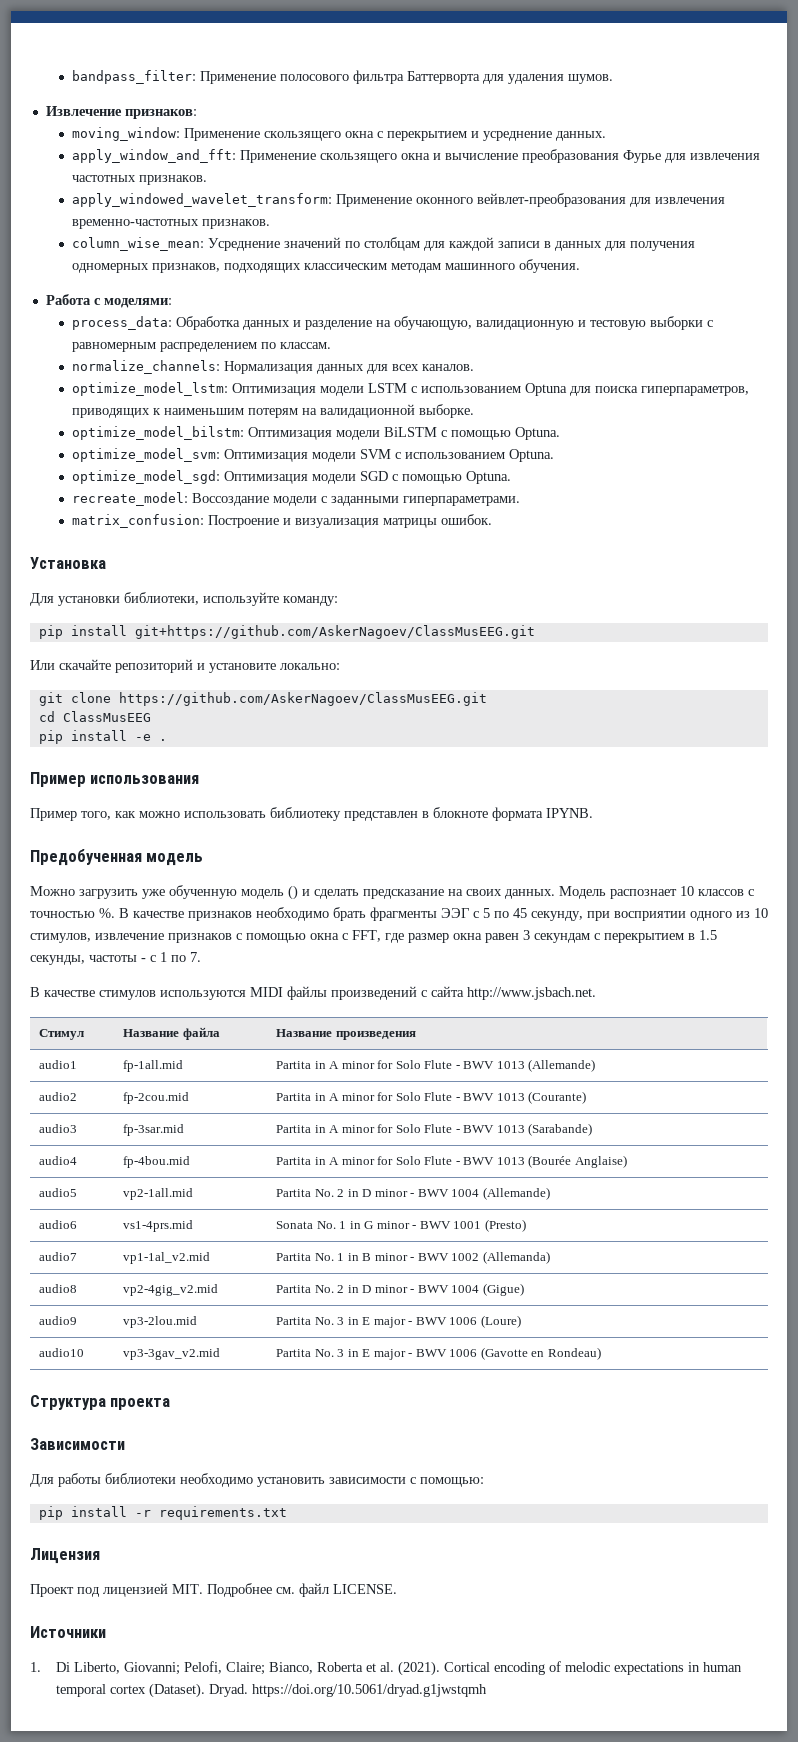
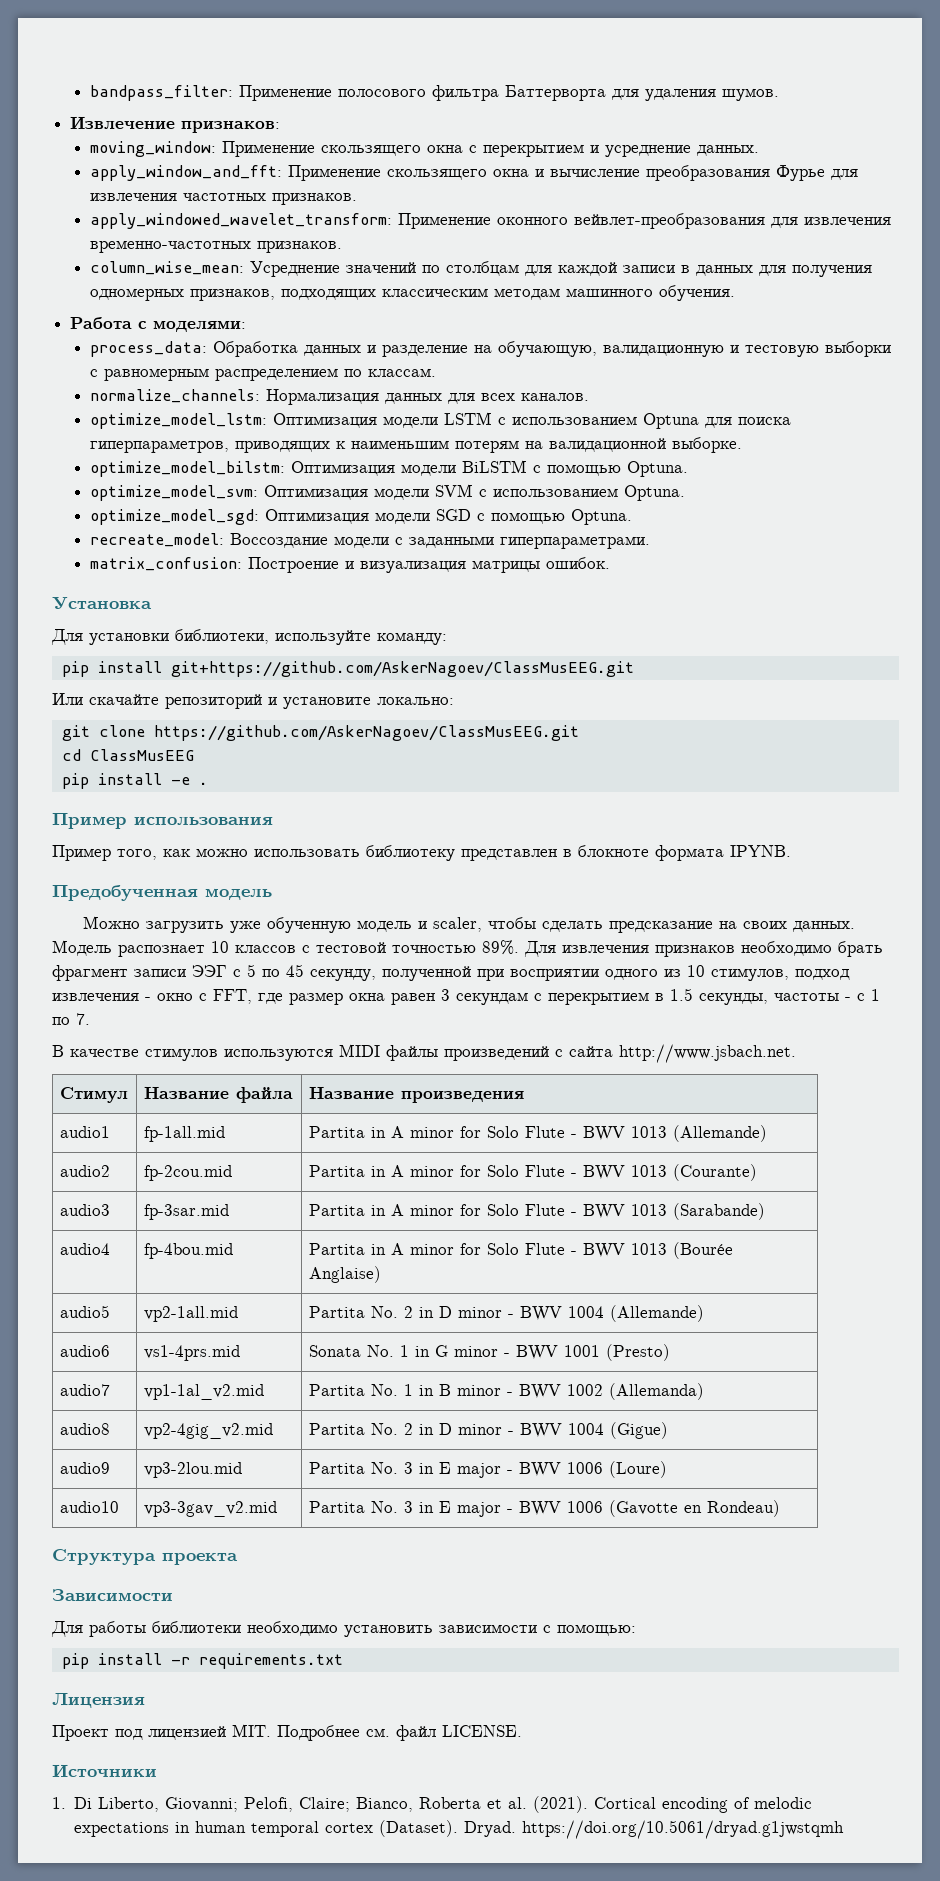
- Можно загрузить уже обученную модель () и сделать предсказание на своих данных.
+ Можно загрузить уже обученную модель и scaler, чтобы сделать предсказание на своих данных.
- Модель распознает 10 классов с точностью %. В качестве признаков необходимо брать фрагменты ЭЭГ с 5 по 45 секунду, при восприятии одного из 10 стимулов, извлечение признаков с помощью окна с FFT, где размер окна равен 3 секундам с перекрытием в 1.5 секунды, частоты - с 1 по 7.
+ Модель распознает 10 классов с тестовой точностью 89%. Для извлечения признаков необходимо брать фрагмент записи ЭЭГ с 5 по 45 секунду, полученной при восприятии одного из 10 стимулов, подход извлечения - окно с FFT, где размер окна равен 3 секундам с перекрытием в 1.5 секунды, частоты - с 1 по 7.

